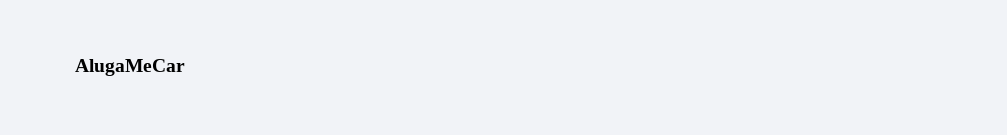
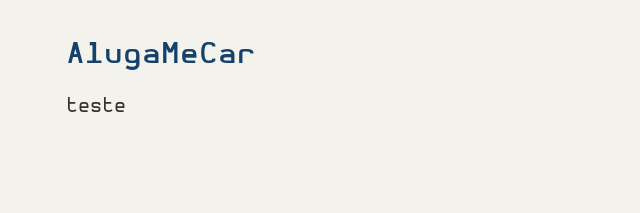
+ teste

